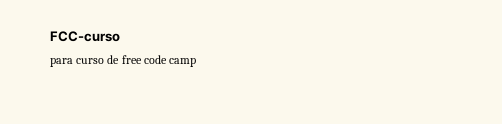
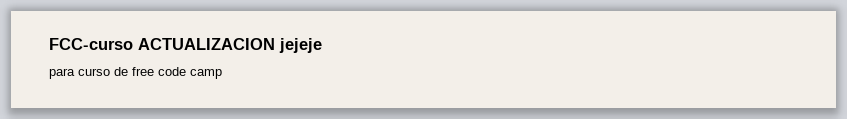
- FCC-curso
+ FCC-curso ACTUALIZACION jejeje

